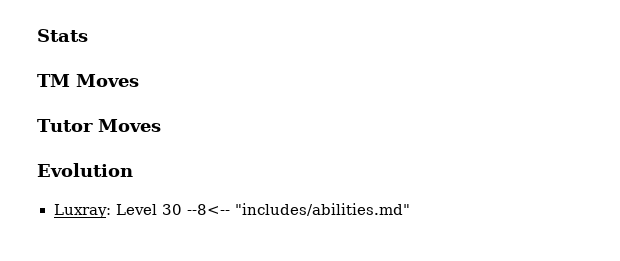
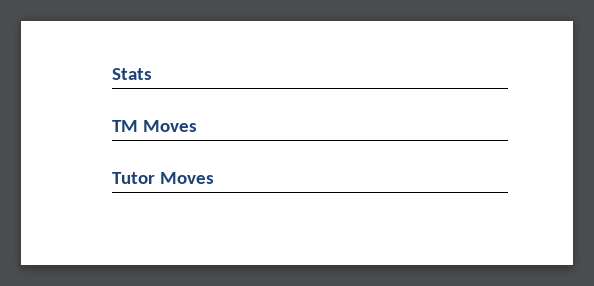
- Evolution
- Luxray: Level 30 --8<-- "includes/abilities.md"

